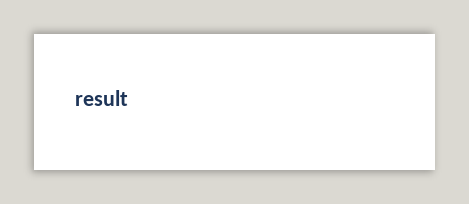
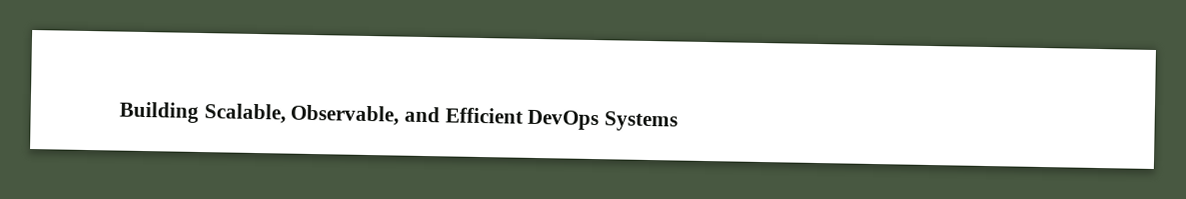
- result
+ Building Scalable, Observable, and Efficient DevOps Systems

